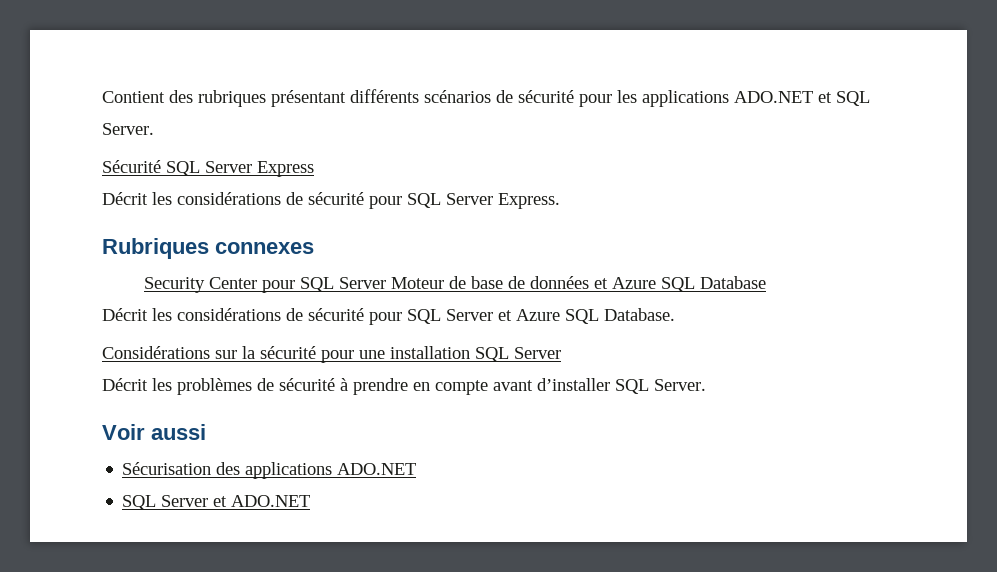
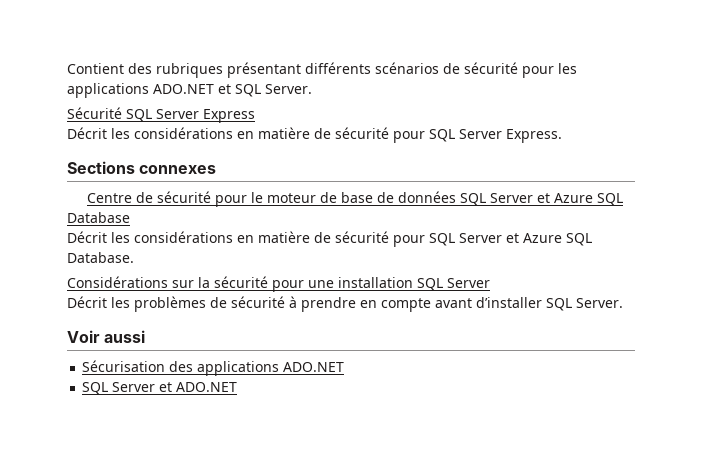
- Décrit les considérations de sécurité pour SQL Server Express.
+ Décrit les considérations en matière de sécurité pour SQL Server Express.
- Rubriques connexes
+ Sections connexes
- Security Center pour SQL Server Moteur de base de données et Azure SQL Database
+ Centre de sécurité pour le moteur de base de données SQL Server et Azure SQL Database
- Décrit les considérations de sécurité pour SQL Server et Azure SQL Database.
+ Décrit les considérations en matière de sécurité pour SQL Server et Azure SQL Database.

